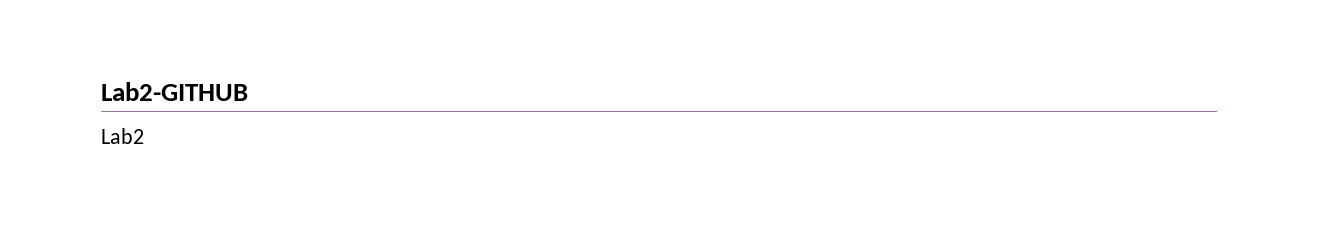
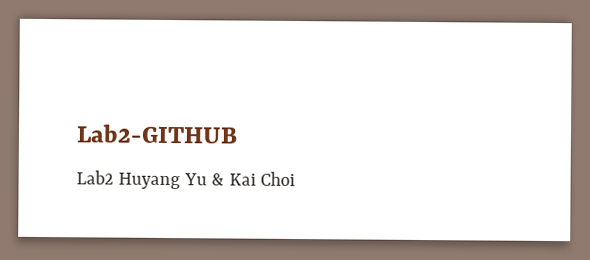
- Lab2
+ Lab2 Huyang Yu & Kai Choi

